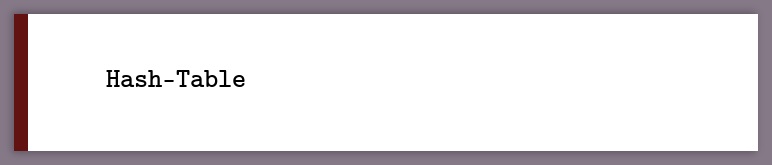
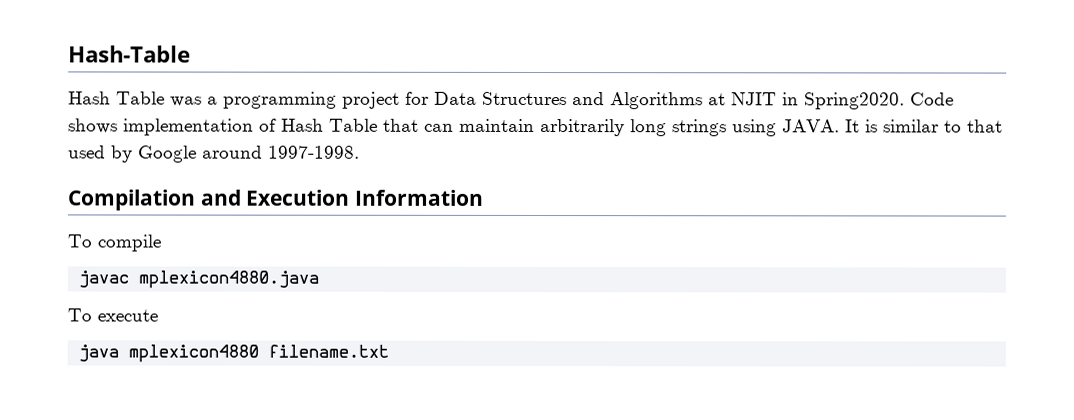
+ Hash Table was a programming project for Data Structures and Algorithms at NJIT in Spring2020. Code shows implementation of Hash Table that can maintain arbitrarily long strings using JAVA. It is similar to that used by Google around 1997-1998.
+ Compilation and Execution Information
+ To compile
+ javac mplexicon4880.java
+ To execute
+ java mplexicon4880 filename.txt

